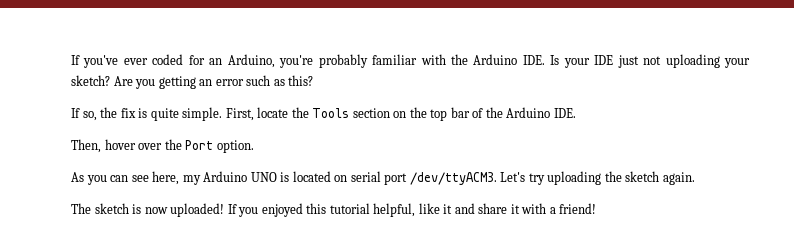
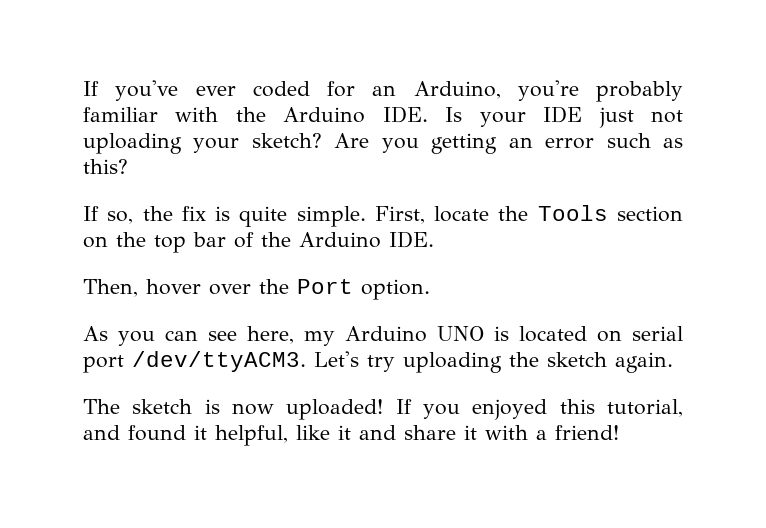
- If you enjoyed this tutorial helpful, like it and share it with a friend!
+ If you enjoyed this tutorial, and found it helpful, like it and share it with a friend!

